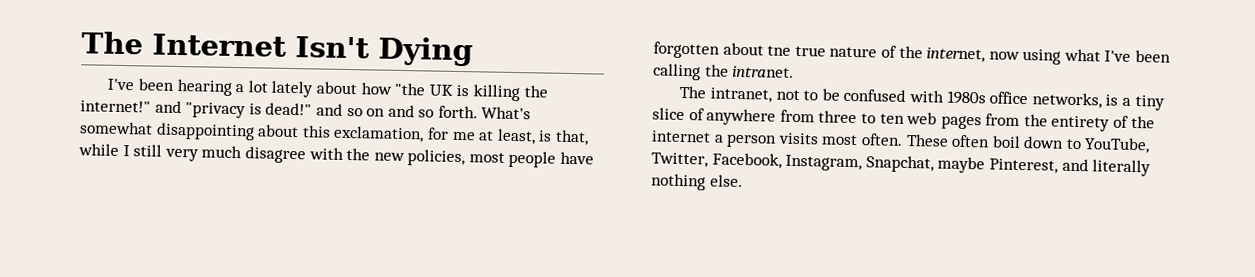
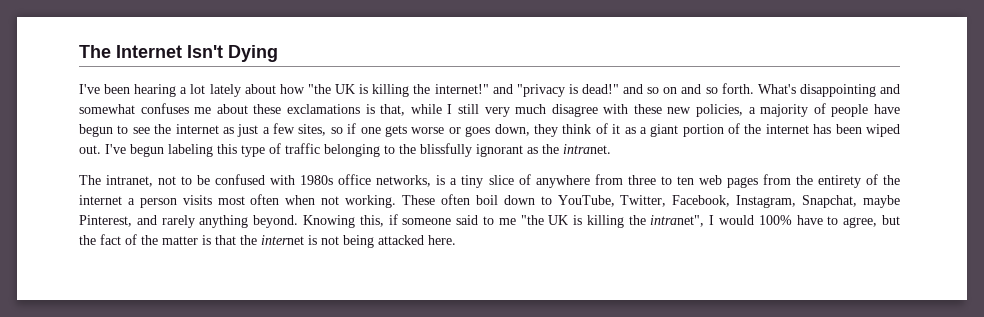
- What's somewhat disappointing about this exclamation, for me at least, is that, while I still very much disagree with the new policies, most people have forgotten about tne true nature of the internet, now using what I've been calling the intranet.
+ What's disappointing and somewhat confuses me about these exclamations is that, while I still very much disagree with these new policies, a majority of people have begun to see the internet as just a few sites, so if one gets worse or goes down, they think of it as a giant portion of the internet has been wiped out. I've begun labeling this type of traffic belonging to the blissfully ignorant as the intranet.
- The intranet, not to be confused with 1980s office networks, is a tiny slice of anywhere from three to ten web pages from the entirety of the internet a person visits most often.
+ The intranet, not to be confused with 1980s office networks, is a tiny slice of anywhere from three to ten web pages from the entirety of the internet a person visits most often when not working.
- These often boil down to YouTube, Twitter, Facebook, Instagram, Snapchat, maybe Pinterest, and literally nothing else.
+ These often boil down to YouTube, Twitter, Facebook, Instagram, Snapchat, maybe Pinterest, and rarely anything beyond. Knowing this, if someone said to me "the UK is killing the intranet", I would 100% have to agree, but the fact of the matter is that the internet is not being attacked here.

